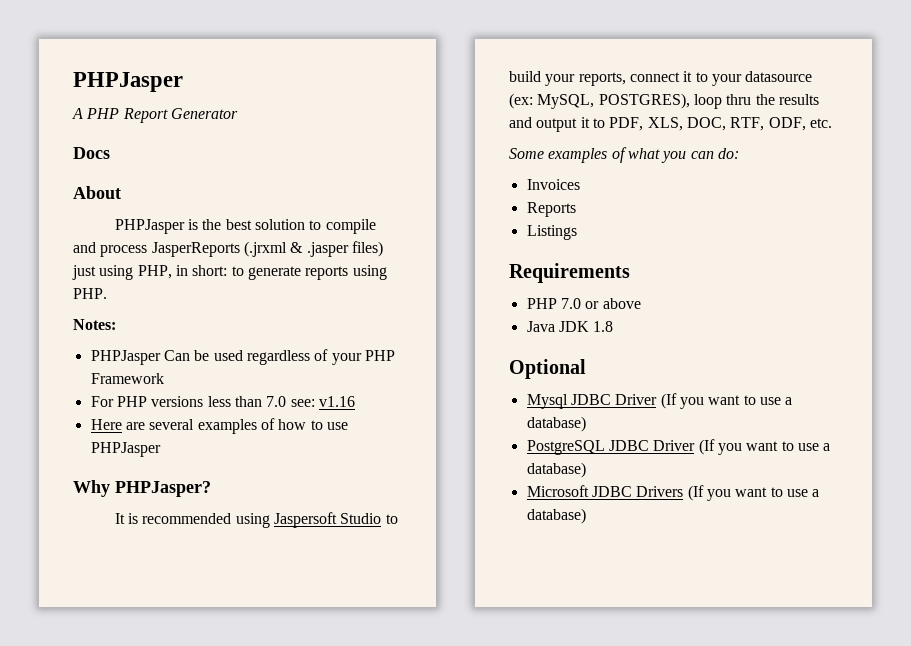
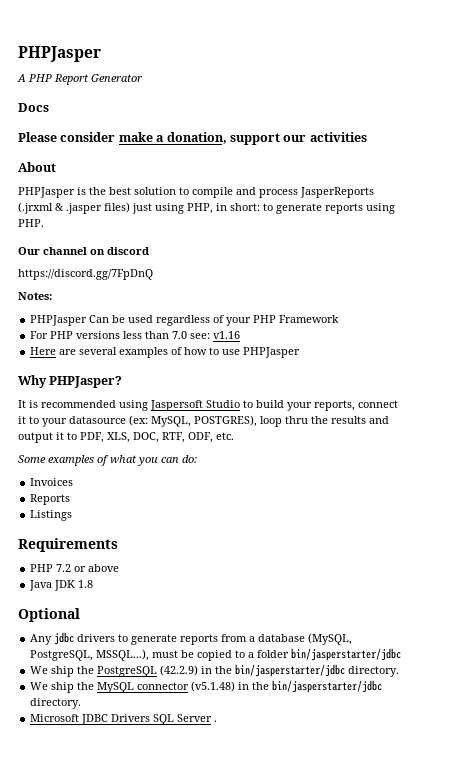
+ Please consider make a donation, support our activities
+ Our channel on discord
+ https://discord.gg/7FpDnQ
- PHP 7.0 or above
+ PHP 7.2 or above
- Mysql JDBC Driver (If you want to use a database)
- PostgreSQL JDBC Driver (If you want to use a database)
- Microsoft JDBC Drivers (If you want to use a database)
+ Any jdbc drivers to generate reports from a database (MySQL, PostgreSQL, MSSQL...), must be copied to a folder bin/jasperstarter/jdbc
+ We ship the PostgreSQL (42.2.9) in the bin/jasperstarter/jdbc directory.
+ We ship the MySQL connector (v5.1.48) in the bin/jasperstarter/jdbc directory.
+ Microsoft JDBC Drivers SQL Server .

